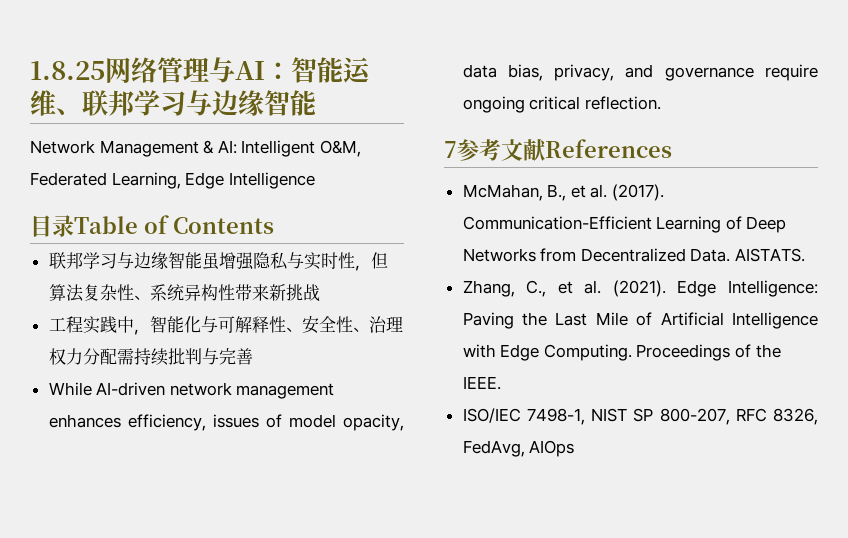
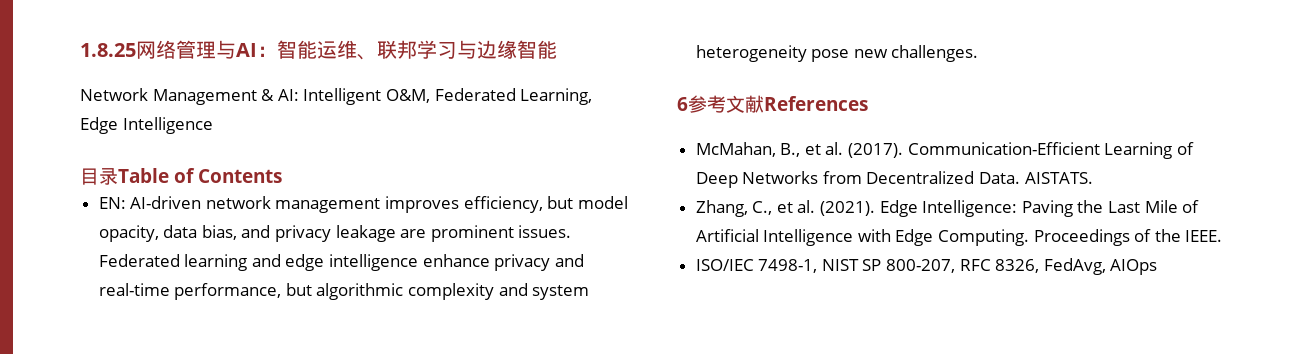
- 联邦学习与边缘智能虽增强隐私与实时性，但算法复杂性、系统异构性带来新挑战
- 工程实践中，智能化与可解释性、安全性、治理权力分配需持续批判与完善
- While AI-driven network management enhances efficiency, issues of model opacity, data bias, privacy, and governance require ongoing critical reflection.
- 7参考文献References
+ EN: AI-driven network management improves efficiency, but model opacity, data bias, and privacy leakage are prominent issues. Federated learning and edge intelligence enhance privacy and real-time performance, but algorithmic complexity and system heterogeneity pose new challenges.
+ 6参考文献References

